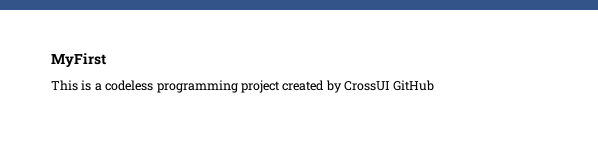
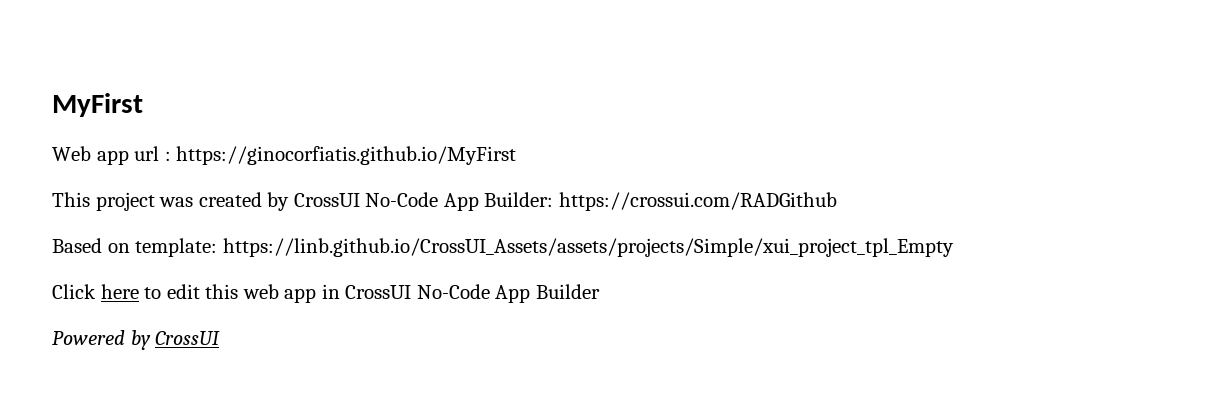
- This is a codeless programming project created by CrossUI GitHub
+ Web app url : https://ginocorfiatis.github.io/MyFirst
+ This project was created by CrossUI No-Code App Builder: https://crossui.com/RADGithub
+ Based on template: https://linb.github.io/CrossUI_Assets/assets/projects/Simple/xui_project_tpl_Empty
+ Click here to edit this web app in CrossUI No-Code App Builder
+ Powered by CrossUI

